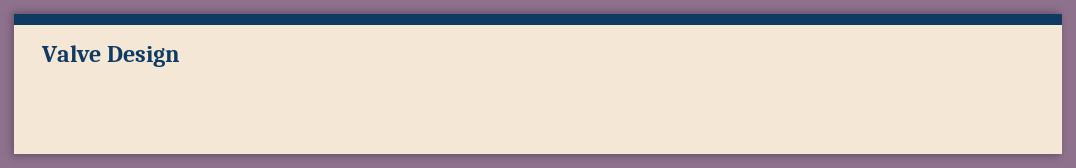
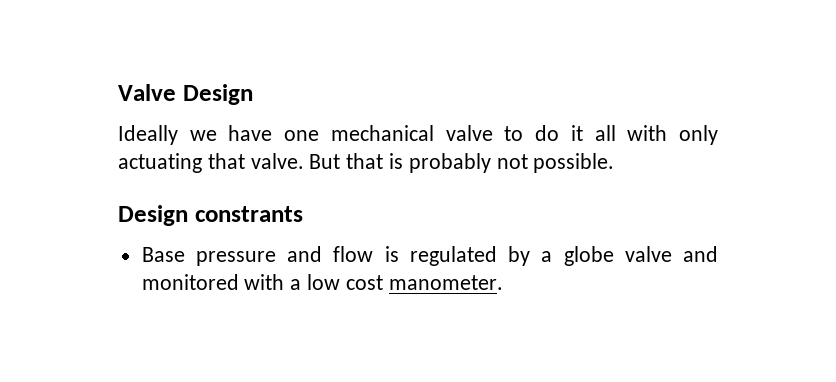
+ Ideally we have one mechanical valve to do it all with only actuating that valve. But that is probably not possible.
+ Design constrants
+ Base pressure and flow is regulated by a globe valve and monitored with a low cost manometer.

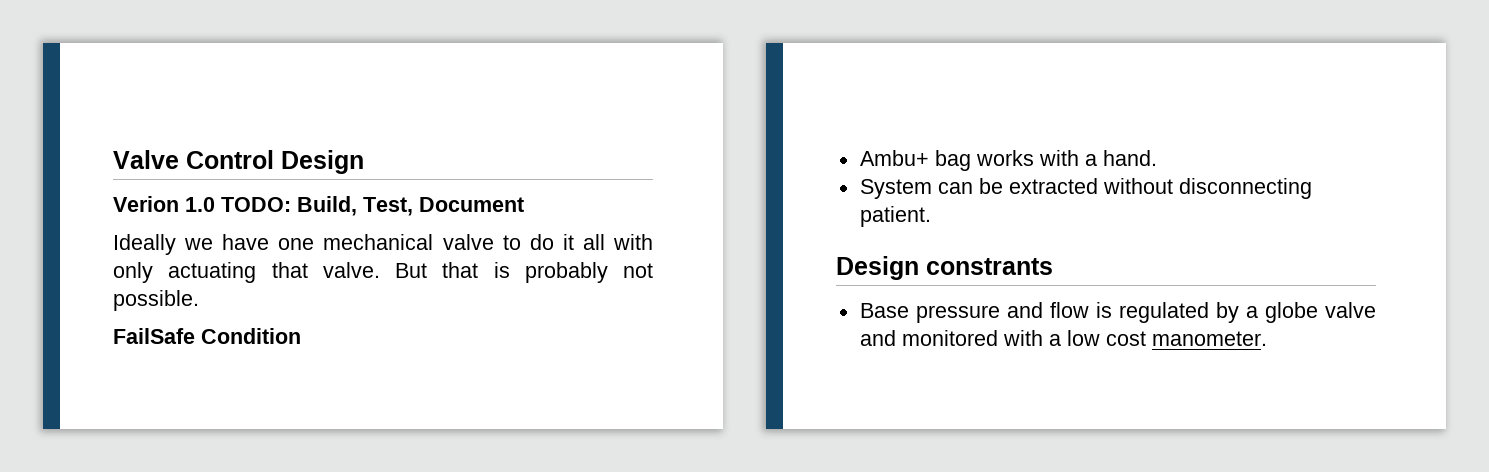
- Valve Design
+ Valve Control Design
+ Verion 1.0 TODO: Build, Test, Document
+ FailSafe Condition
+ Ambu+ bag works with a hand.
+ System can be extracted without disconnecting patient.

